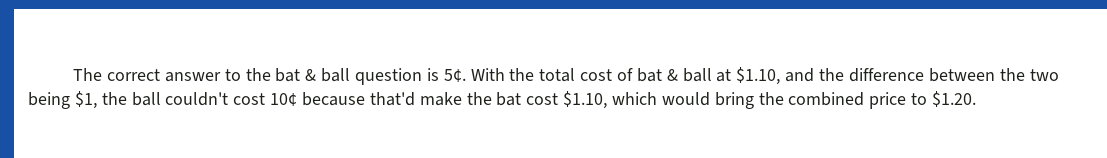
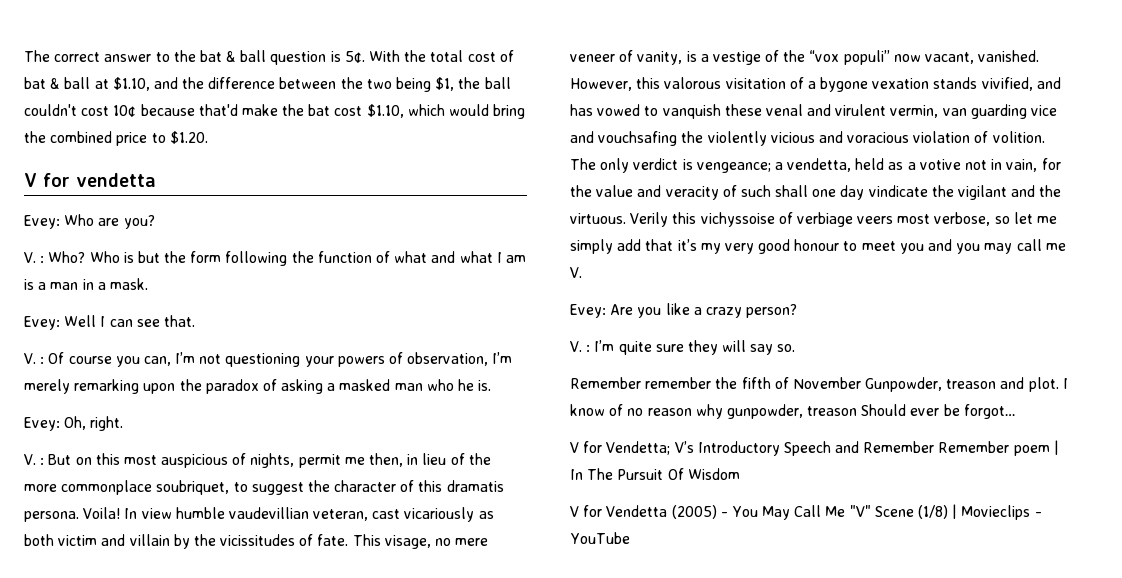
+ V for vendetta
+ Evey: Who are you?
+ V. : Who? Who is but the form following the function of what and what I am is a man in a mask.
+ Evey: Well I can see that.
+ V. : Of course you can, I’m not questioning your powers of observation, I’m merely remarking upon the paradox of asking a masked man who he is.
+ Evey: Oh, right.
+ V. : But on this most auspicious of nights, permit me then, in lieu of the more commonplace soubriquet, to suggest the character of this dramatis persona. Voila! In view humble vaudevillian veteran, cast vicariously as both victim and villain by the vicissitudes of fate. This visage, no mere veneer of vanity, is a vestige of the “vox populi” now vacant, vanished. However, this valorous visitation of a bygone vexation stands vivified, and has vowed to vanquish these venal and virulent vermin, van guarding vice and vouchsafing the violently vicious and voracious violation of volition. The only verdict is vengeance; a vendetta, held as a votive not in vain, for the value and veracity of such shall one day vindicate the vigilant and the virtuous. Verily this vichyssoise of verbiage veers most verbose, so let me simply add that it’s my very good honour to meet you and you may call me V.
+ Evey: Are you like a crazy person?
+ V. : I’m quite sure they will say so.
+ Remember remember the fifth of November Gunpowder, treason and plot. I know of no reason why gunpowder, treason Should ever be forgot…
+ V for Vendetta; V’s Introductory Speech and Remember Remember poem | In The Pursuit Of Wisdom
+ V for Vendetta (2005) - You May Call Me "V" Scene (1/8) | Movieclips - YouTube

